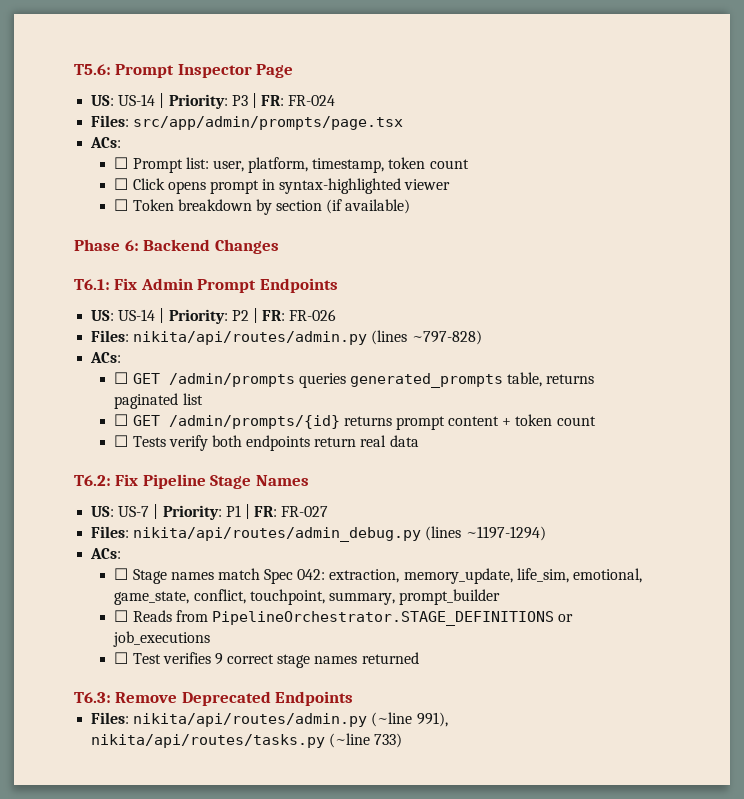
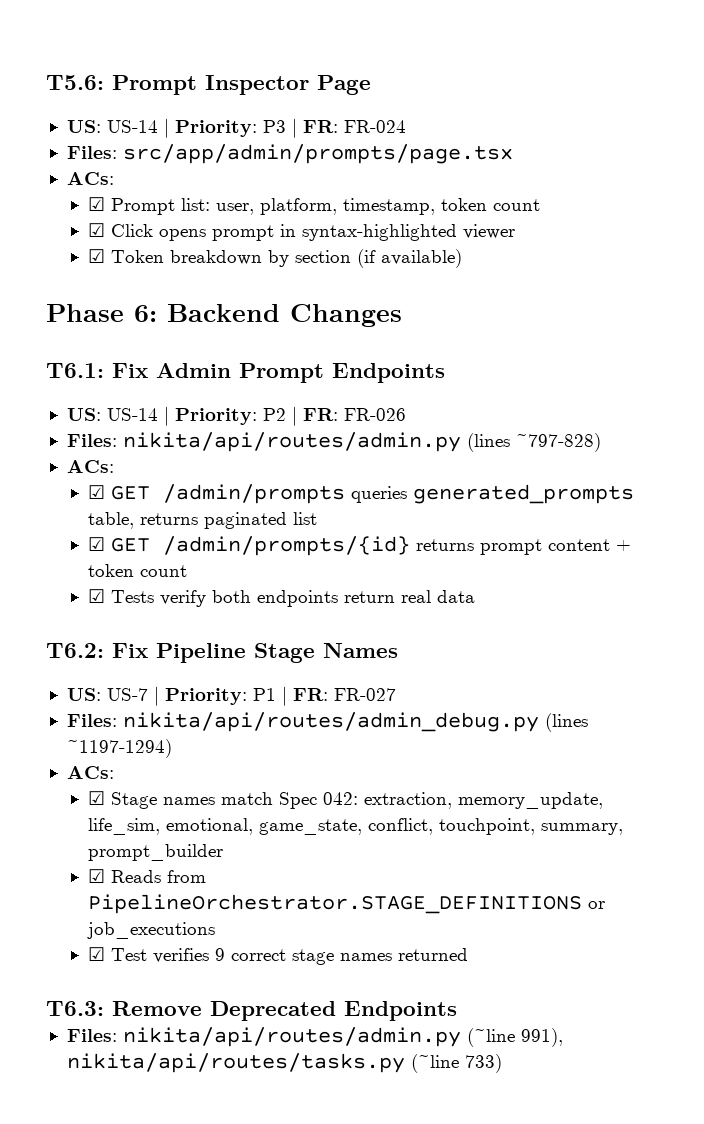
- ☐ Prompt list: user, platform, timestamp, token count
+ ☑ Prompt list: user, platform, timestamp, token count
- ☐ Click opens prompt in syntax-highlighted viewer
+ ☑ Click opens prompt in syntax-highlighted viewer
- ☐ Token breakdown by section (if available)
+ ☑ Token breakdown by section (if available)
- ☐ GET /admin/prompts queries generated_prompts table, returns paginated list
+ ☑ GET /admin/prompts queries generated_prompts table, returns paginated list
- ☐ GET /admin/prompts/{id} returns prompt content + token count
+ ☑ GET /admin/prompts/{id} returns prompt content + token count
- ☐ Tests verify both endpoints return real data
+ ☑ Tests verify both endpoints return real data
- ☐ Stage names match Spec 042: extraction, memory_update, life_sim, emotional, game_state, conflict, touchpoint, summary, prompt_builder
+ ☑ Stage names match Spec 042: extraction, memory_update, life_sim, emotional, game_state, conflict, touchpoint, summary, prompt_builder
- ☐ Reads from PipelineOrchestrator.STAGE_DEFINITIONS or job_executions
+ ☑ Reads from PipelineOrchestrator.STAGE_DEFINITIONS or job_executions
- ☐ Test verifies 9 correct stage names returned
+ ☑ Test verifies 9 correct stage names returned

